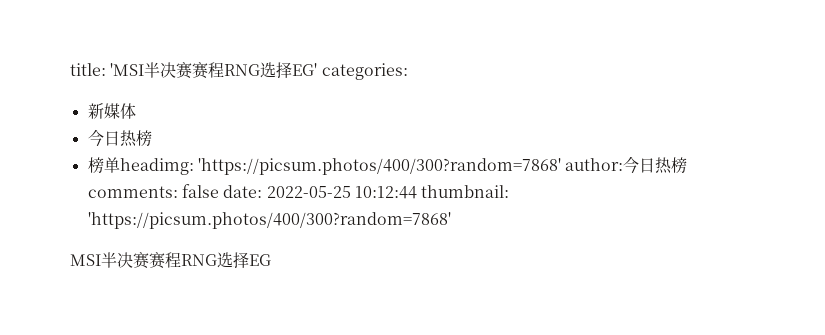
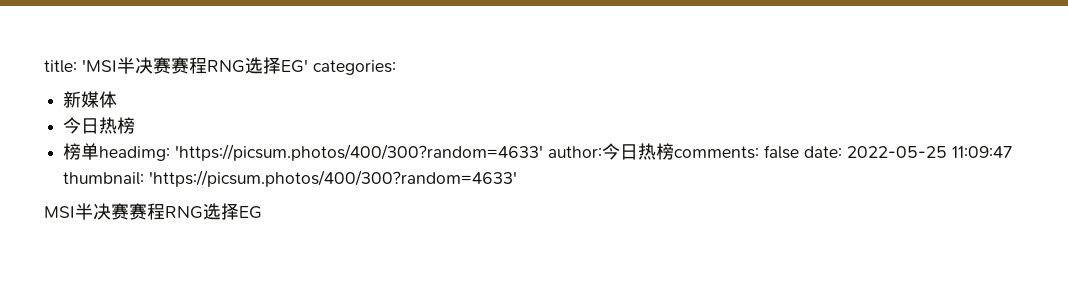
- 榜单headimg: 'https://picsum.photos/400/300?random=7868' author:今日热榜comments: false date: 2022-05-25 10:12:44 thumbnail: 'https://picsum.photos/400/300?random=7868'
+ 榜单headimg: 'https://picsum.photos/400/300?random=4633' author:今日热榜comments: false date: 2022-05-25 11:09:47 thumbnail: 'https://picsum.photos/400/300?random=4633'

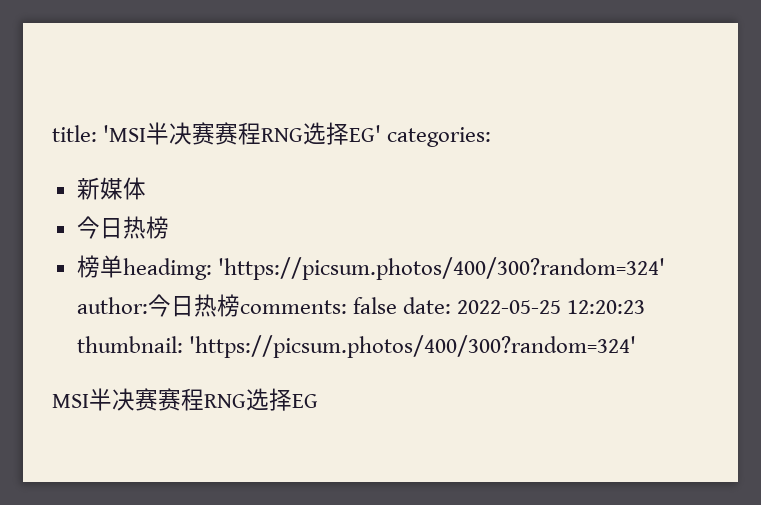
- 榜单headimg: 'https://picsum.photos/400/300?random=4633' author:今日热榜comments: false date: 2022-05-25 11:09:47 thumbnail: 'https://picsum.photos/400/300?random=4633'
+ 榜单headimg: 'https://picsum.photos/400/300?random=324' author:今日热榜comments: false date: 2022-05-25 12:20:23 thumbnail: 'https://picsum.photos/400/300?random=324'

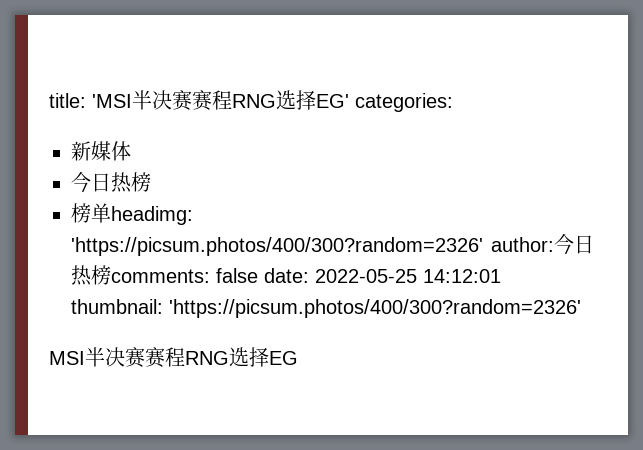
- 榜单headimg: 'https://picsum.photos/400/300?random=324' author:今日热榜comments: false date: 2022-05-25 12:20:23 thumbnail: 'https://picsum.photos/400/300?random=324'
+ 榜单headimg: 'https://picsum.photos/400/300?random=2326' author:今日热榜comments: false date: 2022-05-25 14:12:01 thumbnail: 'https://picsum.photos/400/300?random=2326'

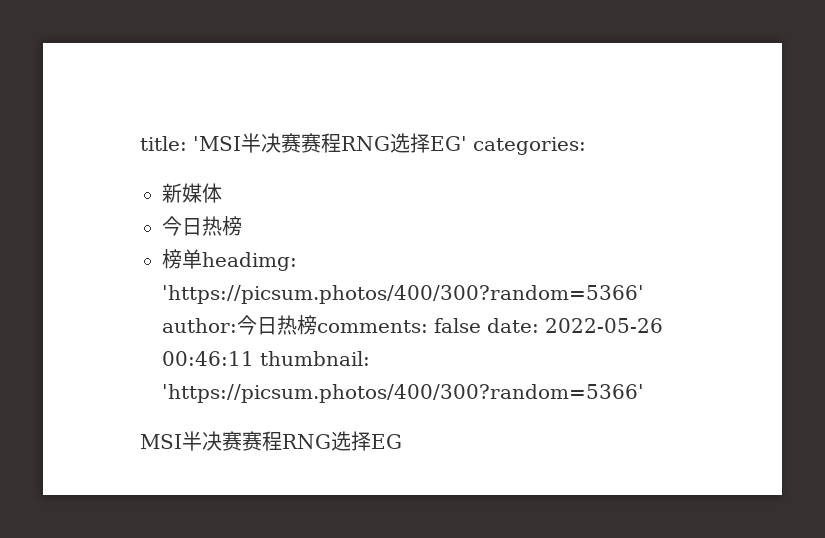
- 榜单headimg: 'https://picsum.photos/400/300?random=2326' author:今日热榜comments: false date: 2022-05-25 14:12:01 thumbnail: 'https://picsum.photos/400/300?random=2326'
+ 榜单headimg: 'https://picsum.photos/400/300?random=5366' author:今日热榜comments: false date: 2022-05-26 00:46:11 thumbnail: 'https://picsum.photos/400/300?random=5366'

